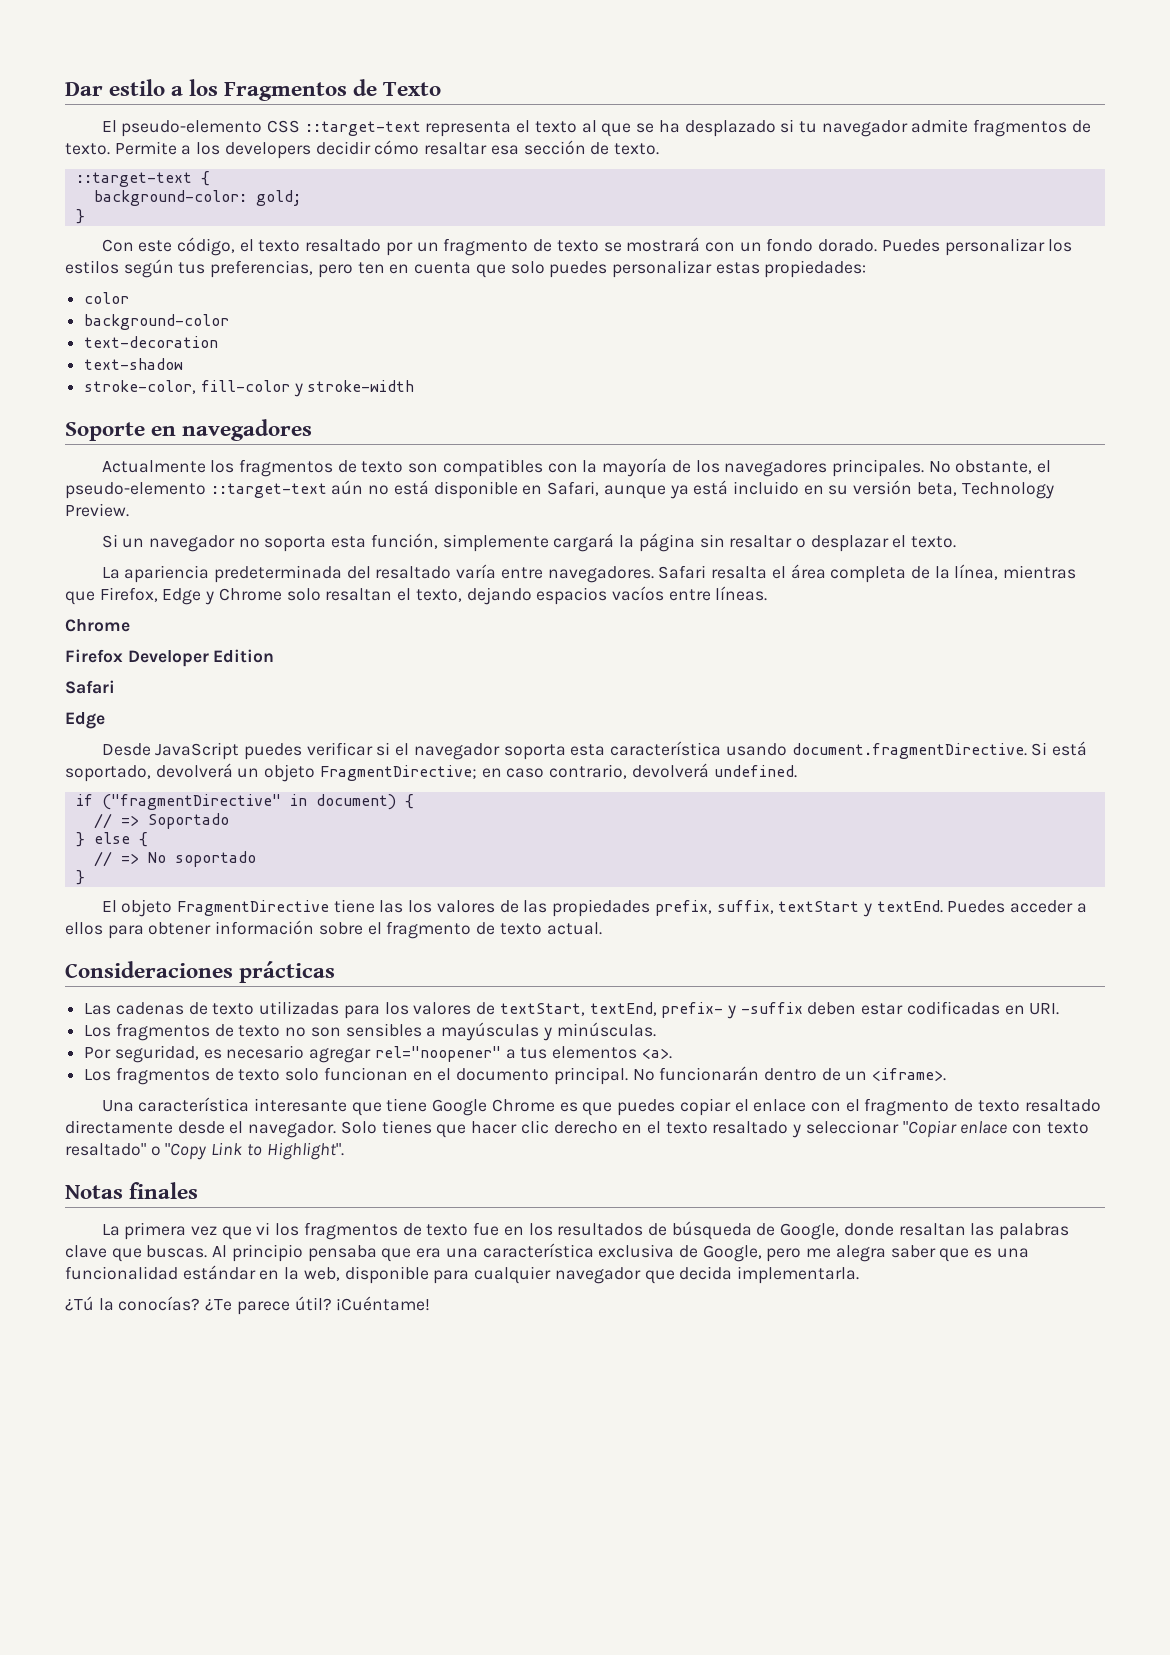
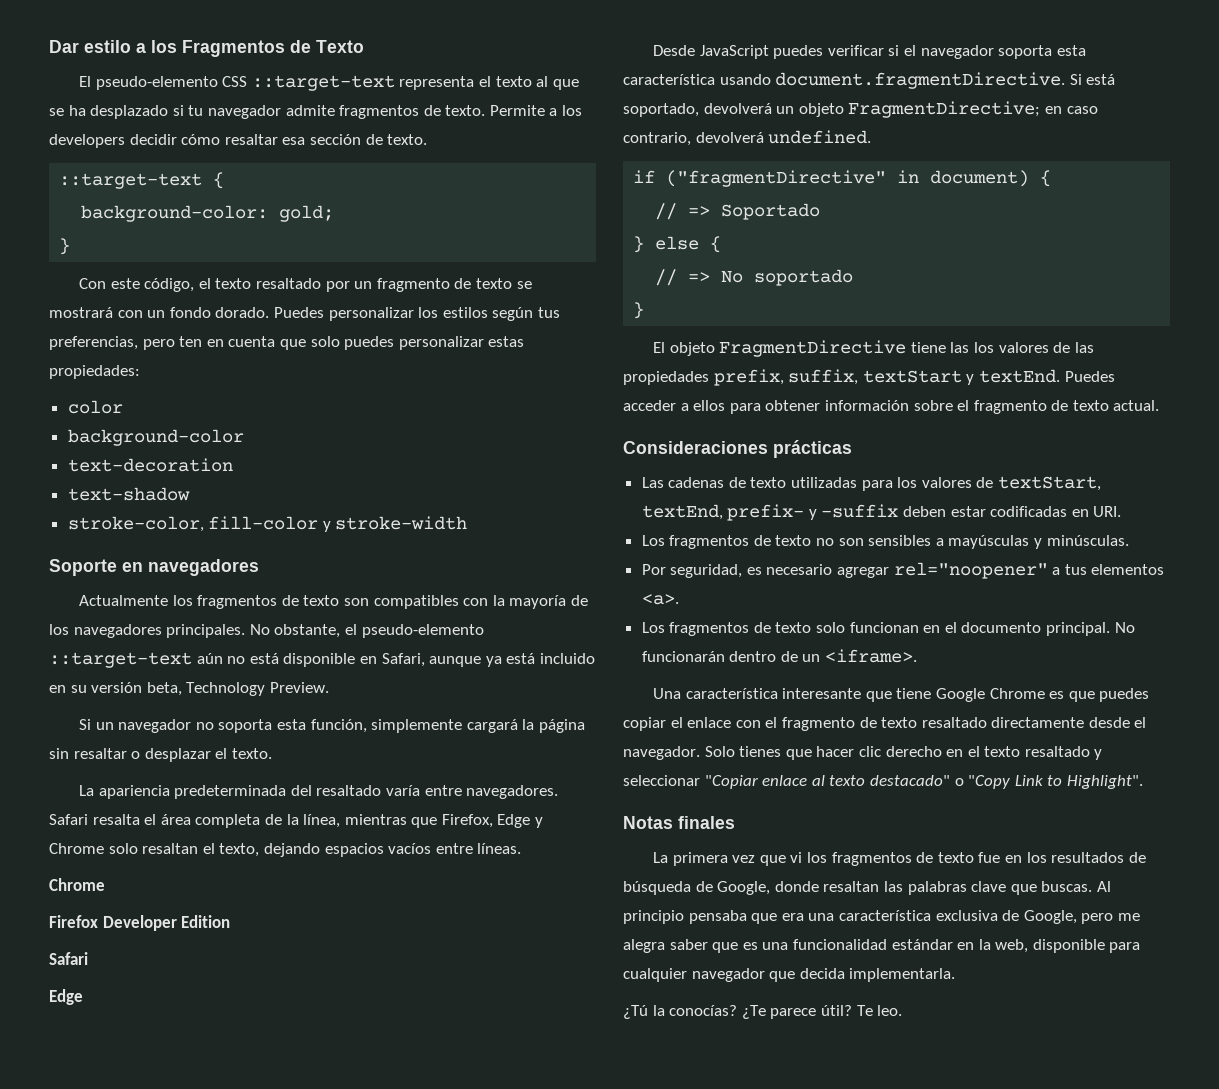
- Solo tienes que hacer clic derecho en el texto resaltado y seleccionar "Copiar enlace con texto resaltado" o "Copy Link to Highlight".
+ Solo tienes que hacer clic derecho en el texto resaltado y seleccionar "Copiar enlace al texto destacado" o "Copy Link to Highlight".
- ¡Cuéntame!
+ Te leo.

